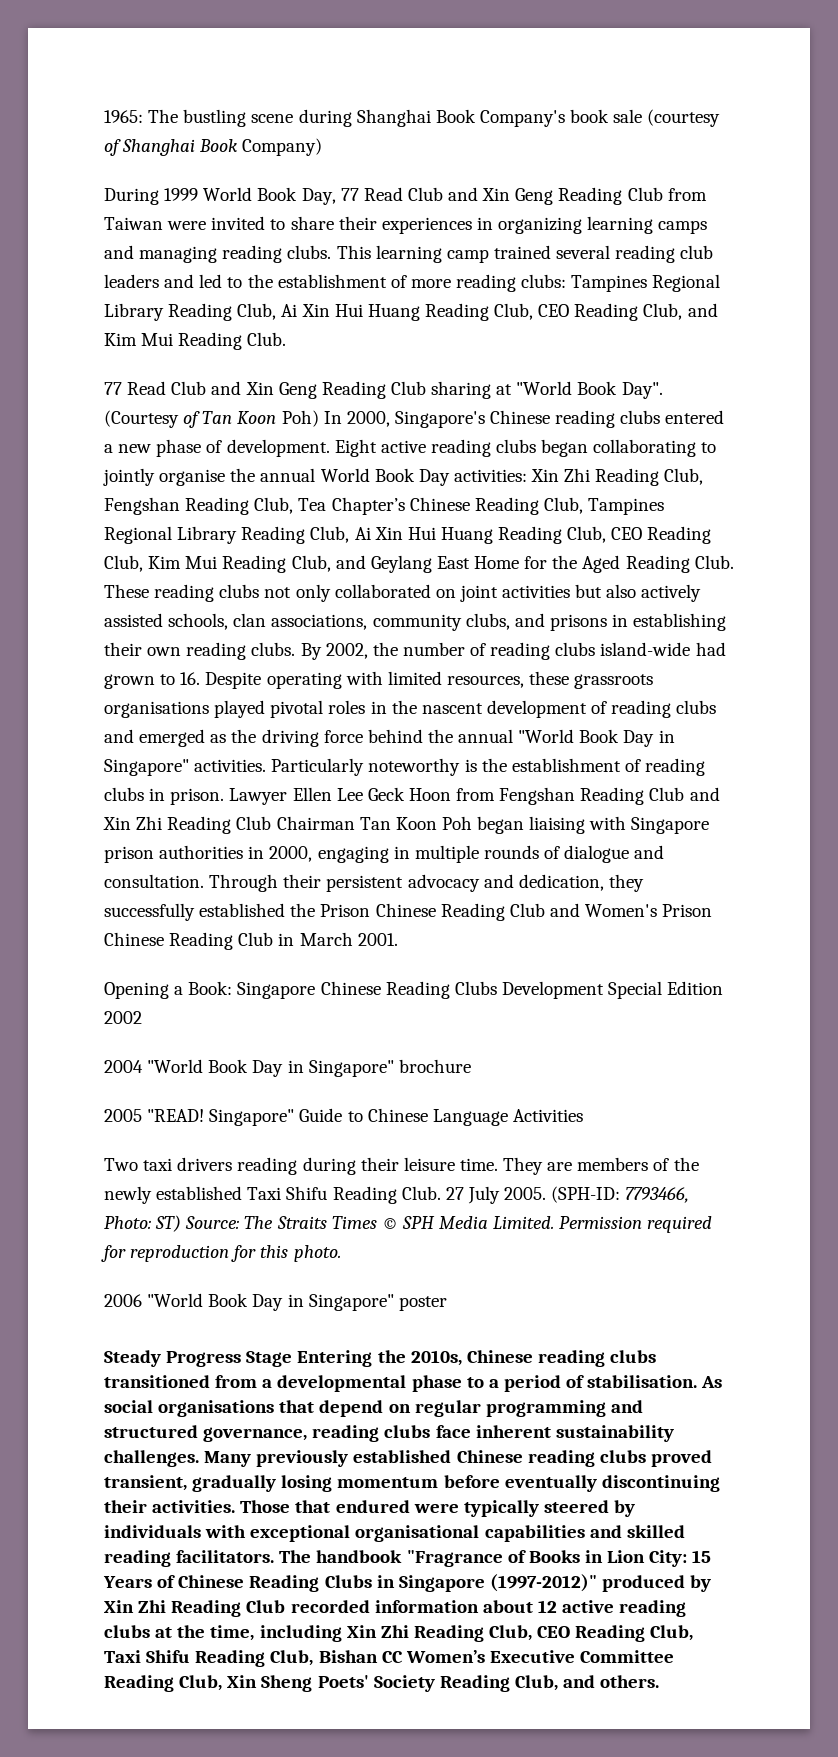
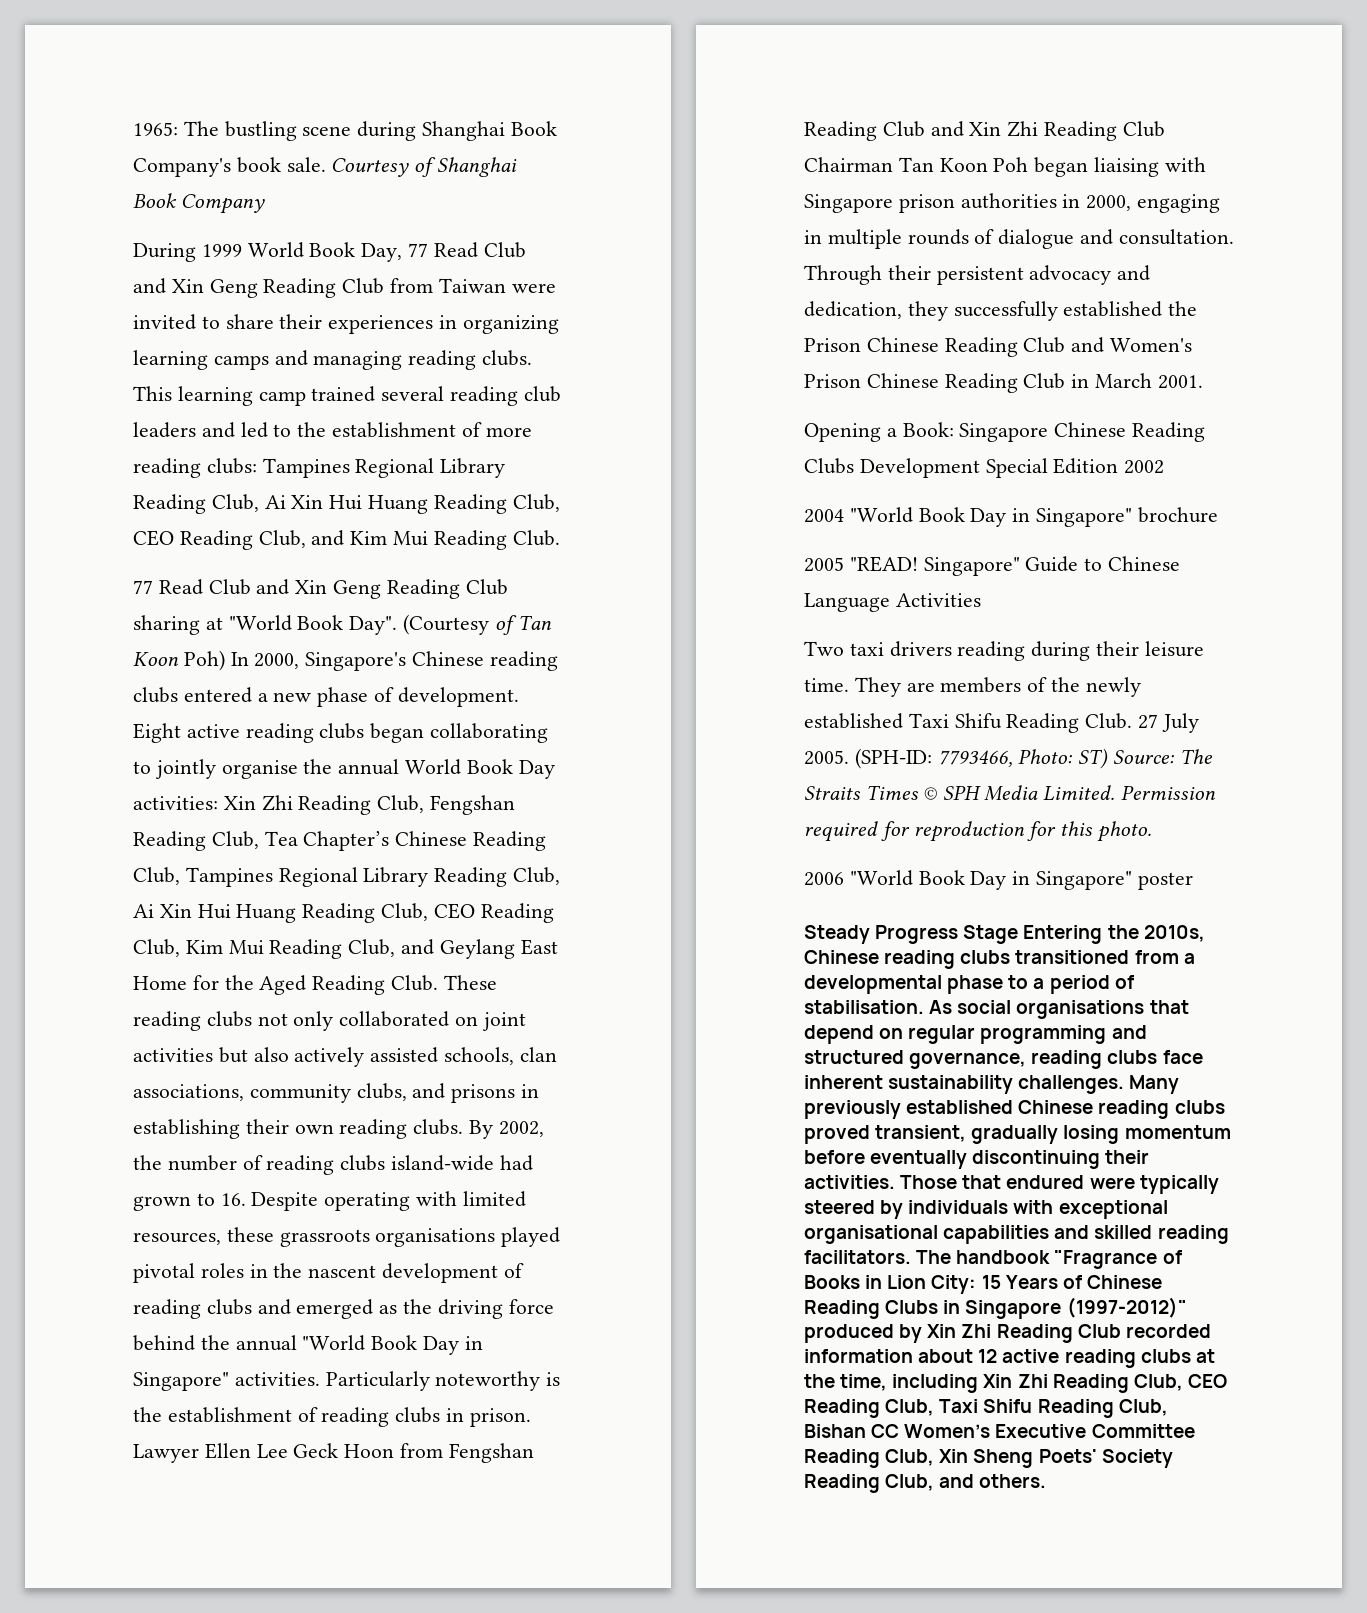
- 1965: The bustling scene during Shanghai Book Company's book sale (courtesy of Shanghai Book Company)
+ 1965: The bustling scene during Shanghai Book Company's book sale. Courtesy of Shanghai Book Company

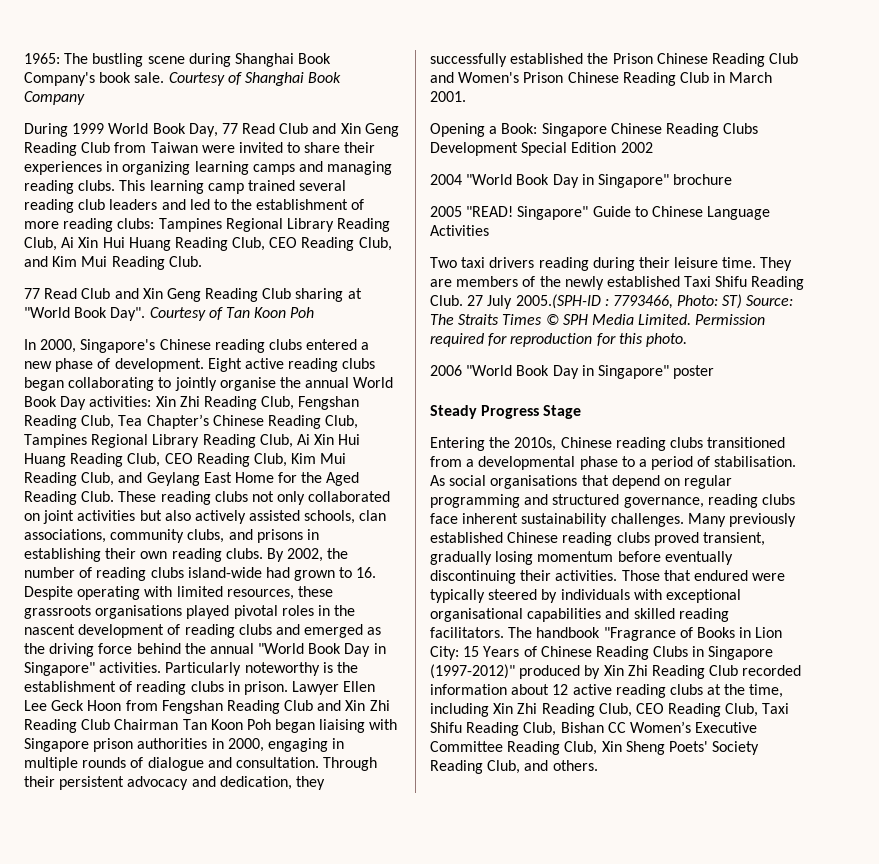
- (Courtesy of Tan Koon Poh) In 2000, Singapore's Chinese reading clubs entered a new phase of development.
+ Courtesy of Tan Koon Poh
+ In 2000, Singapore's Chinese reading clubs entered a new phase of development.
- 27 July 2005. (SPH-ID: 7793466, Photo: ST) Source: The Straits Times © SPH Media Limited.
+ 27 July 2005.(SPH-ID : 7793466, Photo: ST) Source: The Straits Times © SPH Media Limited.
- Steady Progress Stage Entering the 2010s, Chinese reading clubs transitioned from a developmental phase to a period of stabilisation.
+ Steady Progress Stage
+ Entering the 2010s, Chinese reading clubs transitioned from a developmental phase to a period of stabilisation.

